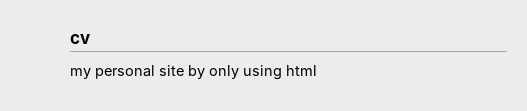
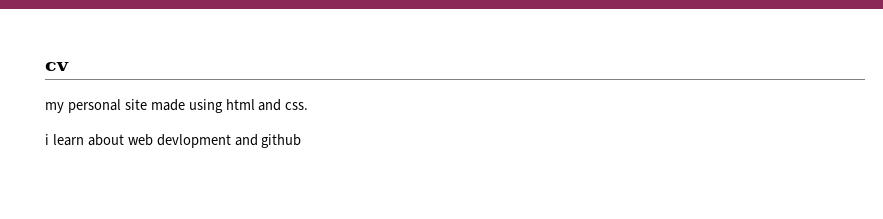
- my personal site by only using html
+ my personal site made using html and css.
+ i learn about web devlopment and github

